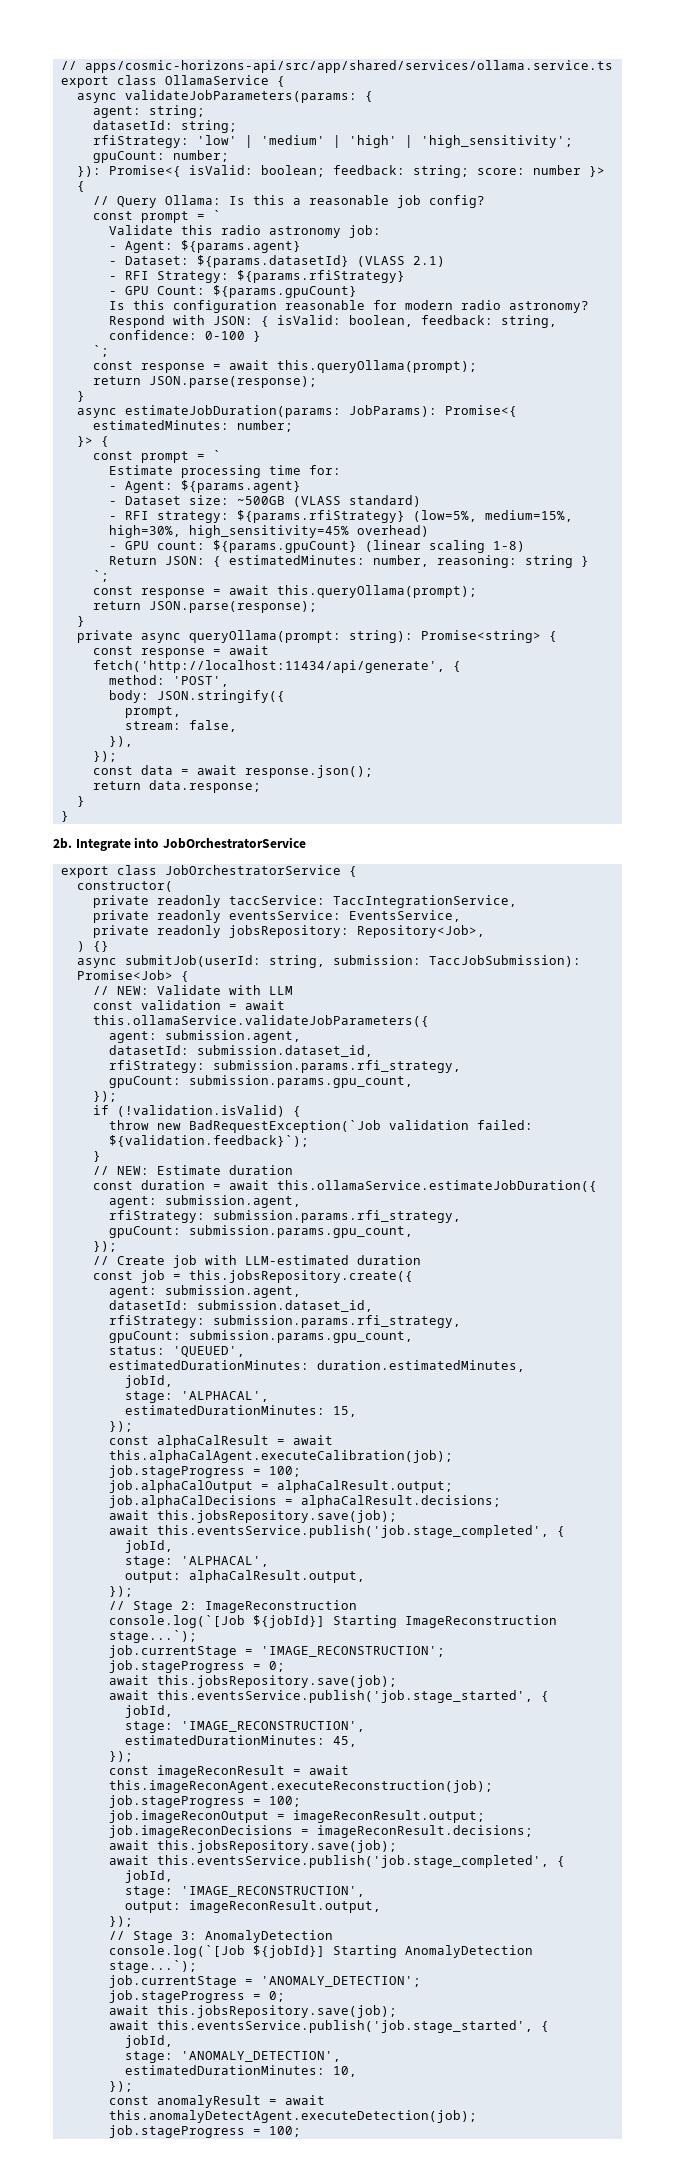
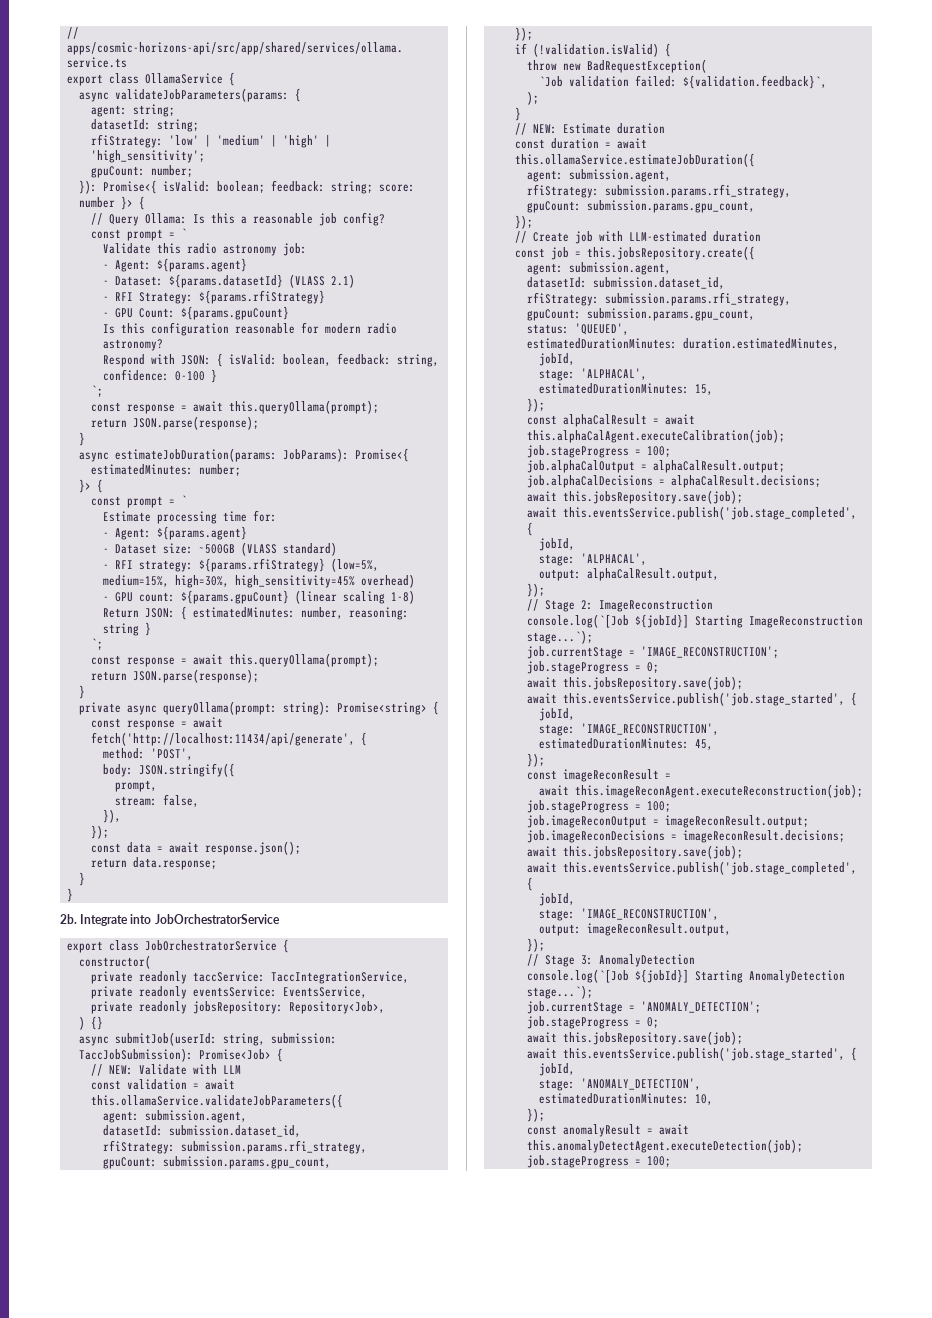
- throw new BadRequestException(`Job validation failed: ${validation.feedback}`);
+ throw new BadRequestException(
+ `Job validation failed: ${validation.feedback}`,
+ );
- const imageReconResult = await this.imageReconAgent.executeReconstruction(job);
+ const imageReconResult =
+ await this.imageReconAgent.executeReconstruction(job);

